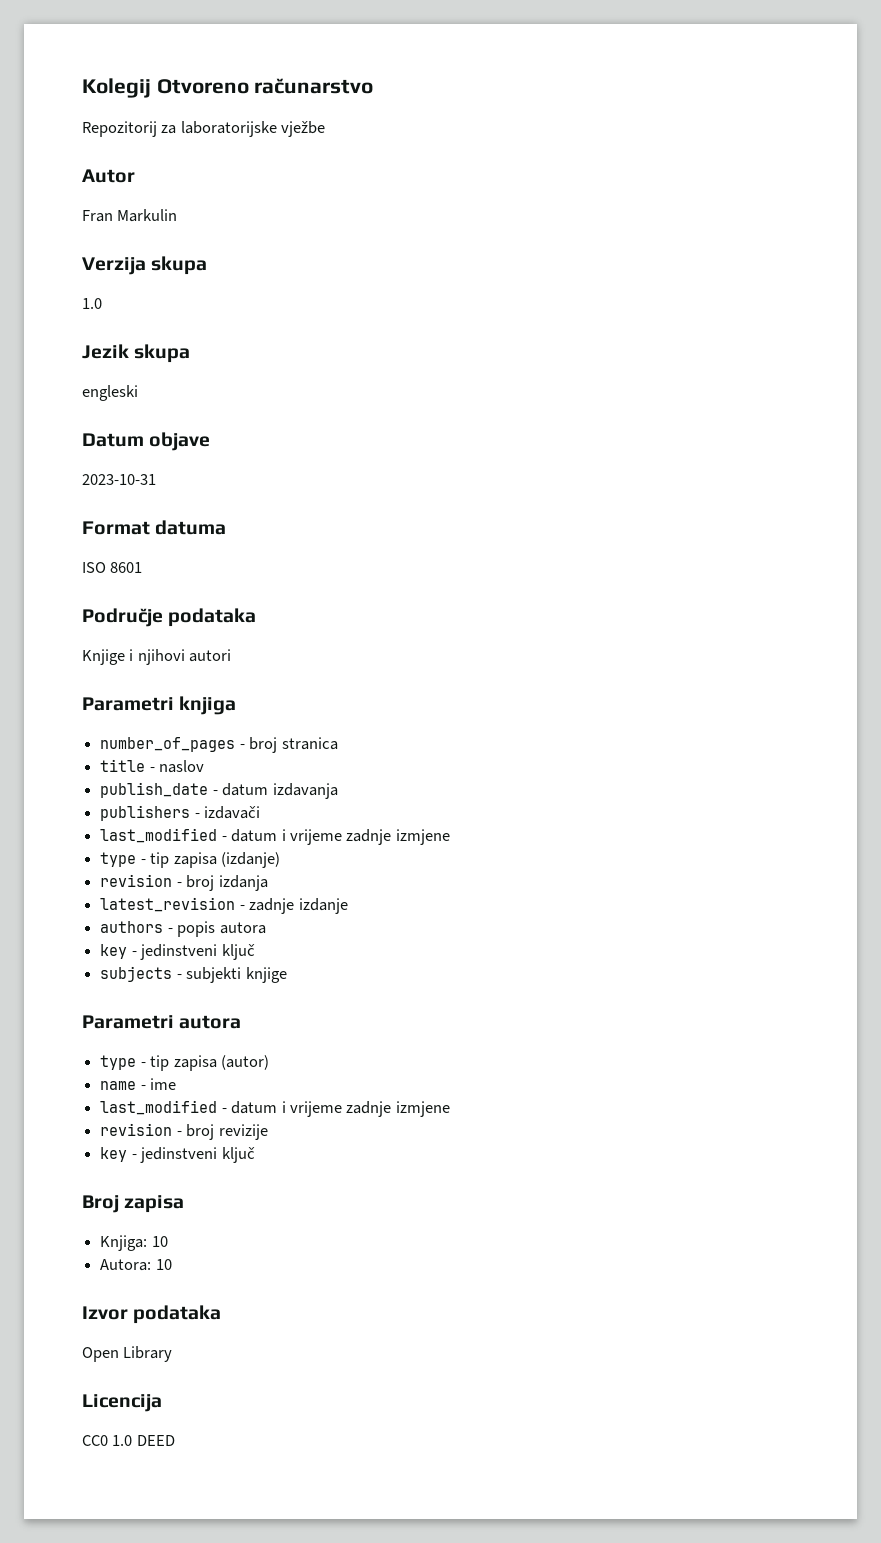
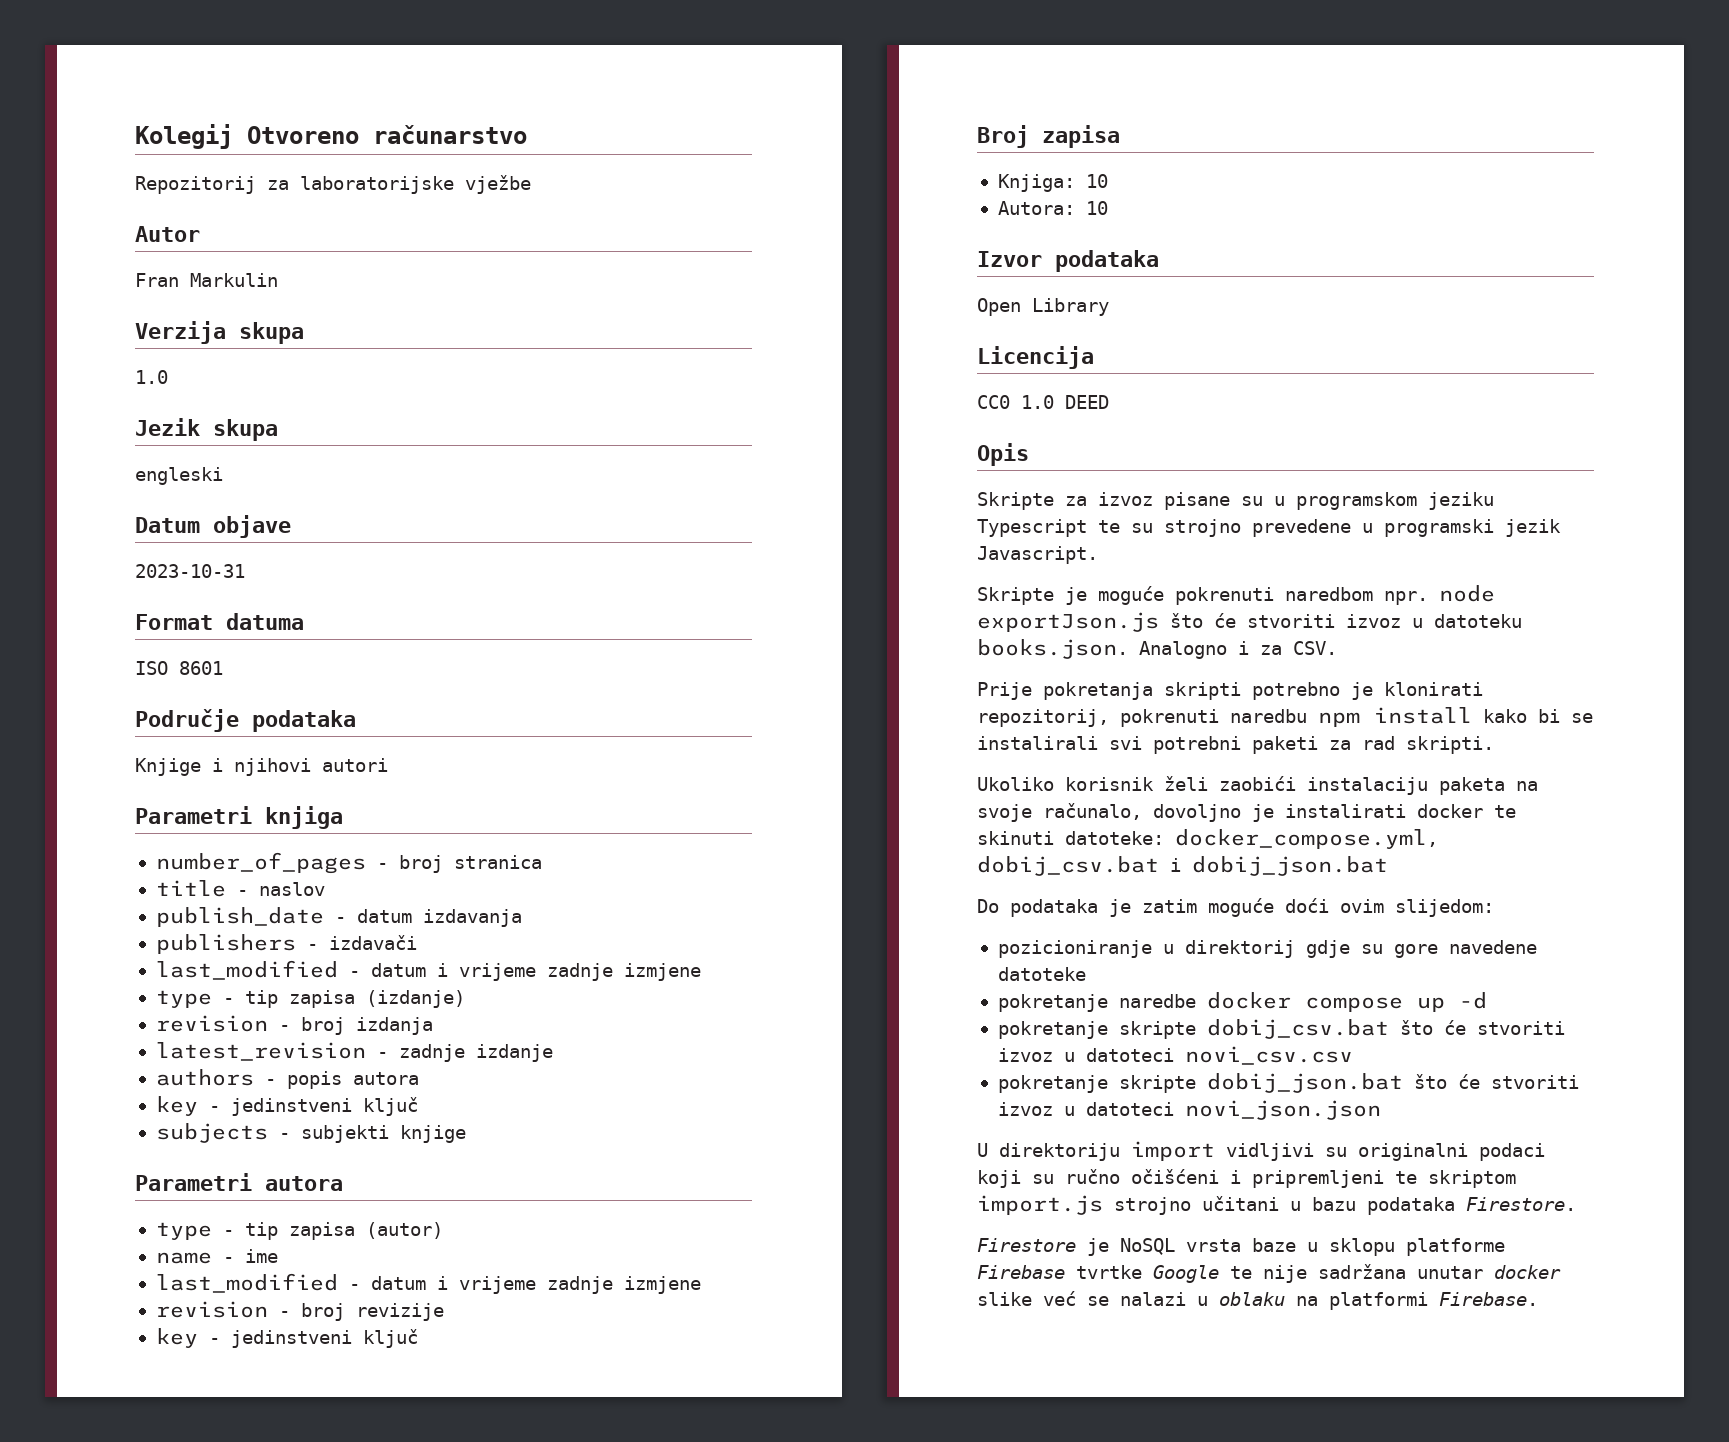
+ Opis
+ Skripte za izvoz pisane su u programskom jeziku Typescript te su strojno prevedene u programski jezik Javascript.
+ Skripte je moguće pokrenuti naredbom npr. node exportJson.js što će stvoriti izvoz u datoteku books.json. Analogno i za CSV.
+ Prije pokretanja skripti potrebno je klonirati repozitorij, pokrenuti naredbu npm install kako bi se instalirali svi potrebni paketi za rad skripti.
+ Ukoliko korisnik želi zaobići instalaciju paketa na svoje računalo, dovoljno je instalirati docker te skinuti datoteke: docker_compose.yml, dobij_csv.bat i dobij_json.bat
+ Do podataka je zatim moguće doći ovim slijedom:
+ pozicioniranje u direktorij gdje su gore navedene datoteke
+ pokretanje naredbe docker compose up -d
+ pokretanje skripte dobij_csv.bat što će stvoriti izvoz u datoteci novi_csv.csv
+ pokretanje skripte dobij_json.bat što će stvoriti izvoz u datoteci novi_json.json
+ U direktoriju import vidljivi su originalni podaci koji su ručno očišćeni i pripremljeni te skriptom import.js strojno učitani u bazu podataka Firestore.
+ Firestore je NoSQL vrsta baze u sklopu platforme Firebase tvrtke Google te nije sadržana unutar docker slike već se nalazi u oblaku na platformi Firebase.

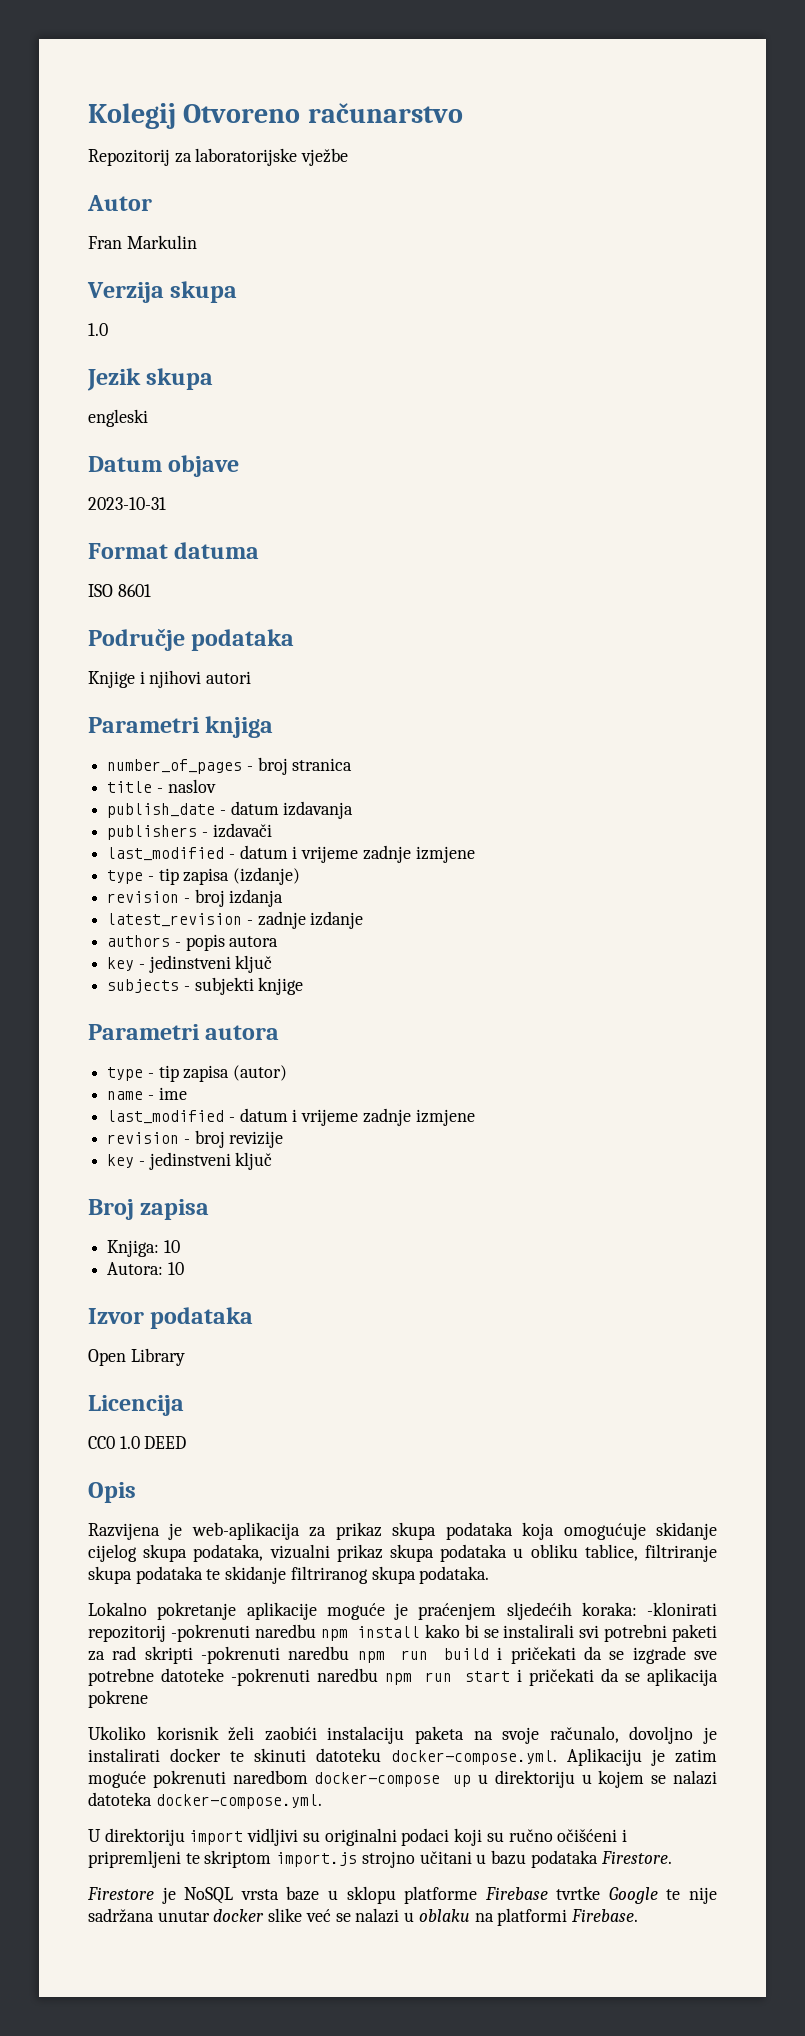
- Skripte za izvoz pisane su u programskom jeziku Typescript te su strojno prevedene u programski jezik Javascript.
- Skripte je moguće pokrenuti naredbom npr. node exportJson.js što će stvoriti izvoz u datoteku books.json. Analogno i za CSV.
- Prije pokretanja skripti potrebno je klonirati repozitorij, pokrenuti naredbu npm install kako bi se instalirali svi potrebni paketi za rad skripti.
+ Razvijena je web-aplikacija za prikaz skupa podataka koja omogućuje skidanje cijelog skupa podataka, vizualni prikaz skupa podataka u obliku tablice, filtriranje skupa podataka te skidanje filtriranog skupa podataka.
+ Lokalno pokretanje aplikacije moguće je praćenjem sljedećih koraka: -klonirati repozitorij -pokrenuti naredbu npm install kako bi se instalirali svi potrebni paketi za rad skripti -pokrenuti naredbu npm run build i pričekati da se izgrade sve potrebne datoteke -pokrenuti naredbu npm run start i pričekati da se aplikacija pokrene
- Ukoliko korisnik želi zaobići instalaciju paketa na svoje računalo, dovoljno je instalirati docker te skinuti datoteke: docker_compose.yml, dobij_csv.bat i dobij_json.bat
- Do podataka je zatim moguće doći ovim slijedom:
- pozicioniranje u direktorij gdje su gore navedene datoteke
- pokretanje naredbe docker compose up -d
- pokretanje skripte dobij_csv.bat što će stvoriti izvoz u datoteci novi_csv.csv
- pokretanje skripte dobij_json.bat što će stvoriti izvoz u datoteci novi_json.json
+ Ukoliko korisnik želi zaobići instalaciju paketa na svoje računalo, dovoljno je instalirati docker te skinuti datoteku docker-compose.yml. Aplikaciju je zatim moguće pokrenuti naredbom docker-compose up u direktoriju u kojem se nalazi datoteka docker-compose.yml.

